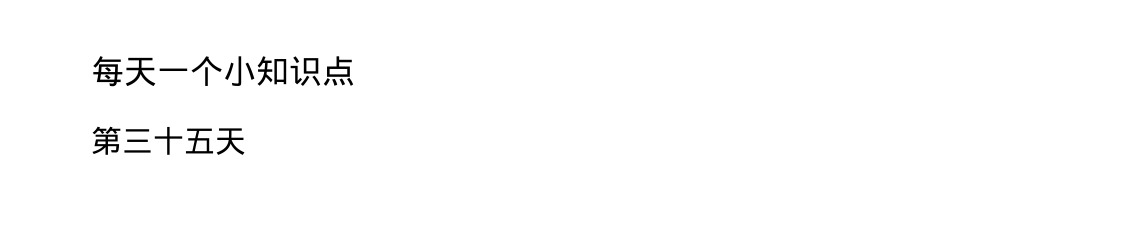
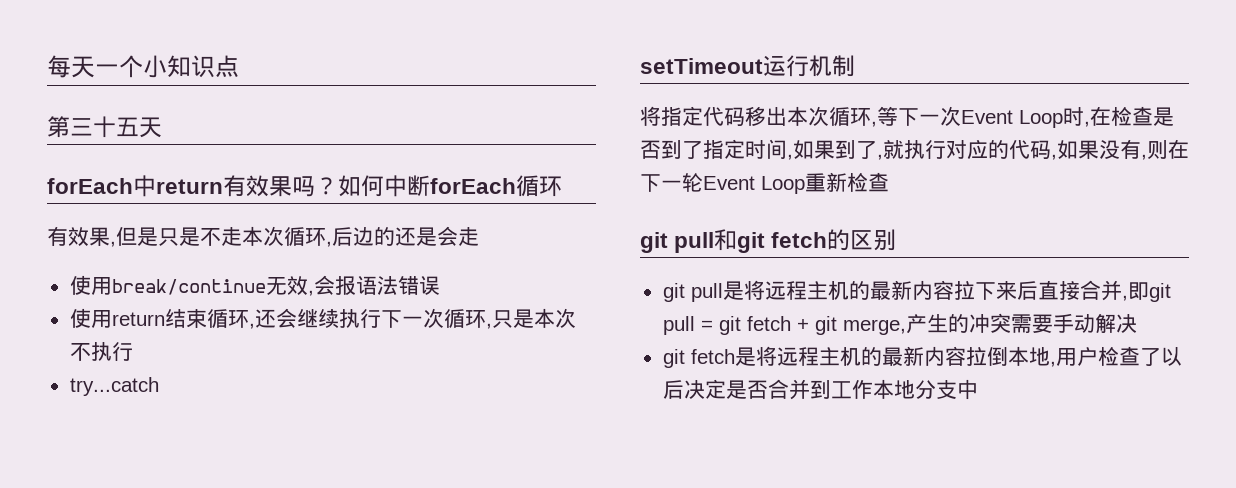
+ forEach中return有效果吗？如何中断forEach循环
+ 有效果,但是只是不走本次循环,后边的还是会走
+ 使用break/continue无效,会报语法错误
+ 使用return结束循环,还会继续执行下一次循环,只是本次不执行
+ try...catch
+ setTimeout运行机制
+ 将指定代码移出本次循环,等下一次Event Loop时,在检查是否到了指定时间,如果到了,就执行对应的代码,如果没有,则在下一轮Event Loop重新检查
+ git pull和git fetch的区别
+ git pull是将远程主机的最新内容拉下来后直接合并,即git pull = git fetch + git merge,产生的冲突需要手动解决
+ git fetch是将远程主机的最新内容拉倒本地,用户检查了以后决定是否合并到工作本地分支中

